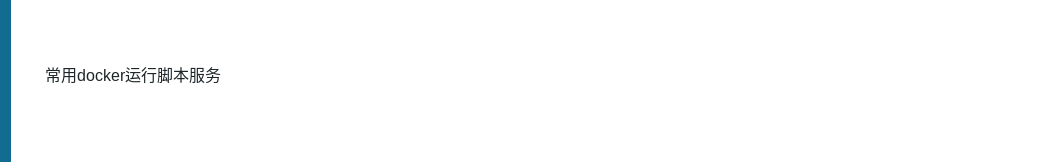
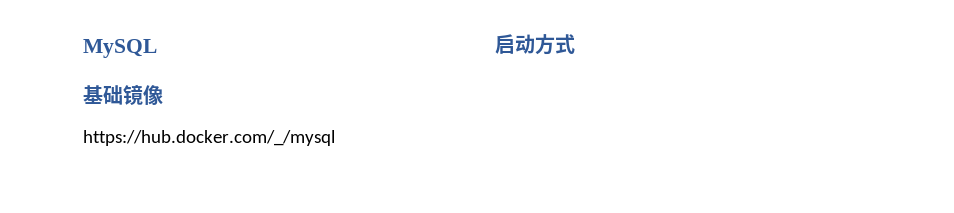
- 常用docker运行脚本服务
+ MySQL
+ 基础镜像
+ https://hub.docker.com/_/mysql
+ 启动方式

